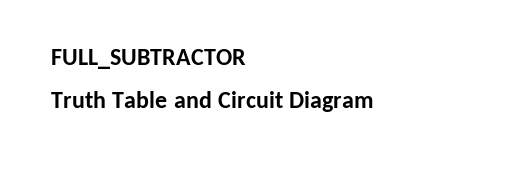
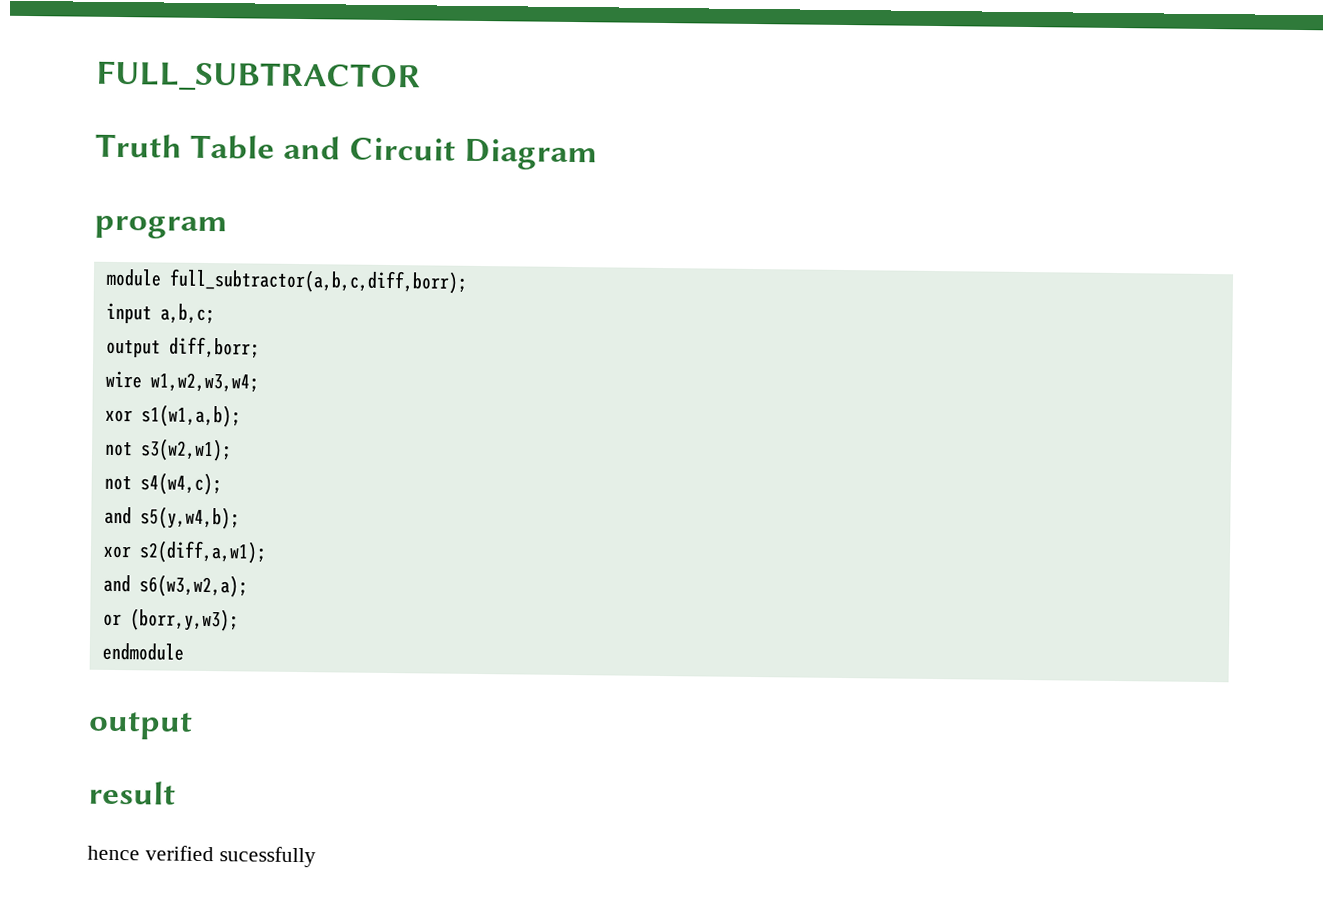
+ program
+ module full_subtractor(a,b,c,diff,borr);
+ input a,b,c;
+ output diff,borr;
+ wire w1,w2,w3,w4;
+ xor s1(w1,a,b);
+ not s3(w2,w1);
+ not s4(w4,c);
+ and s5(y,w4,b);
+ xor s2(diff,a,w1);
+ and s6(w3,w2,a);
+ or (borr,y,w3);
+ endmodule
+ output
+ result
+ hence verified sucessfully

